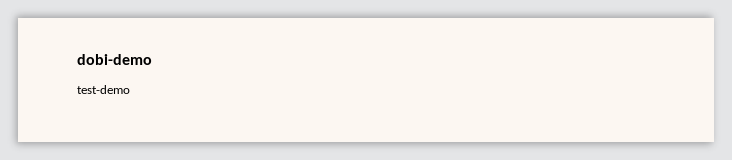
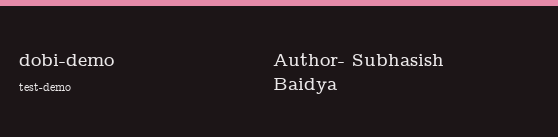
+ Author- Subhasish Baidya

